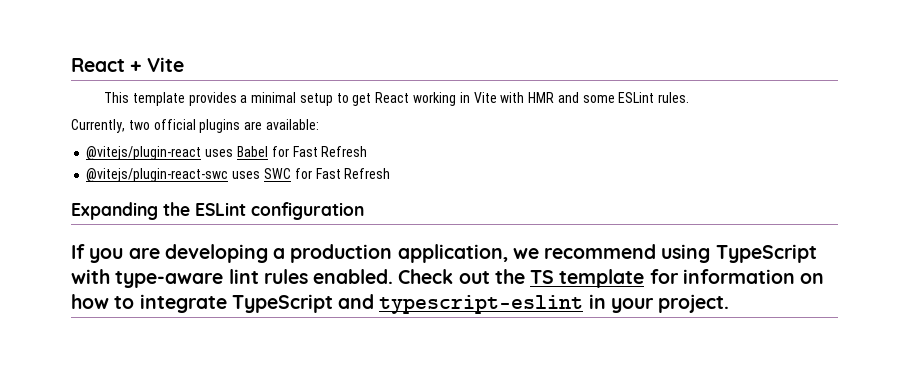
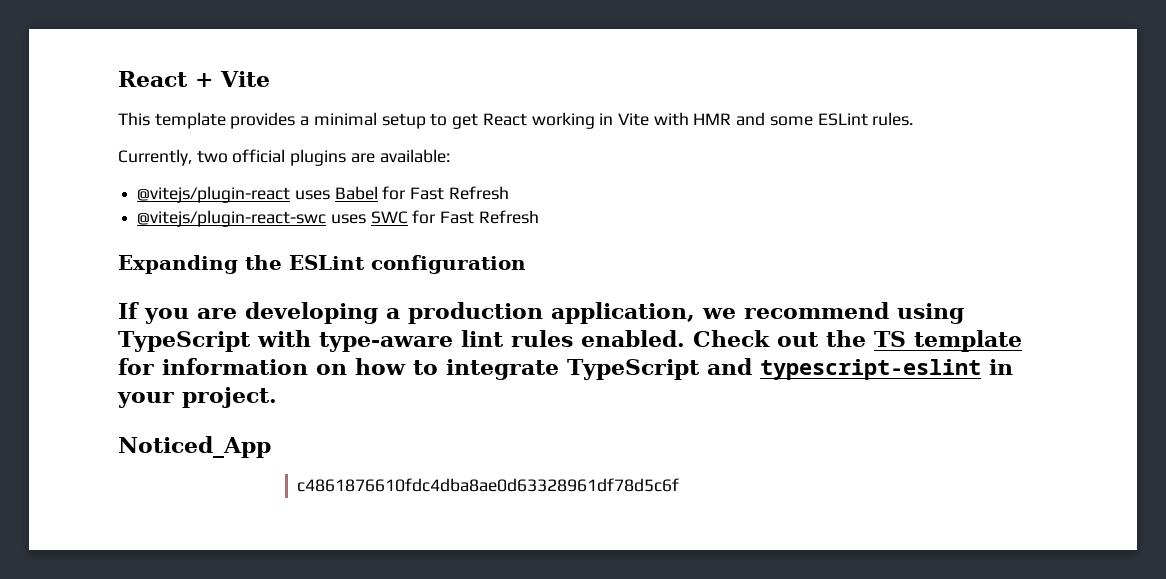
+ Noticed_App
+ c4861876610fdc4dba8ae0d63328961df78d5c6f

